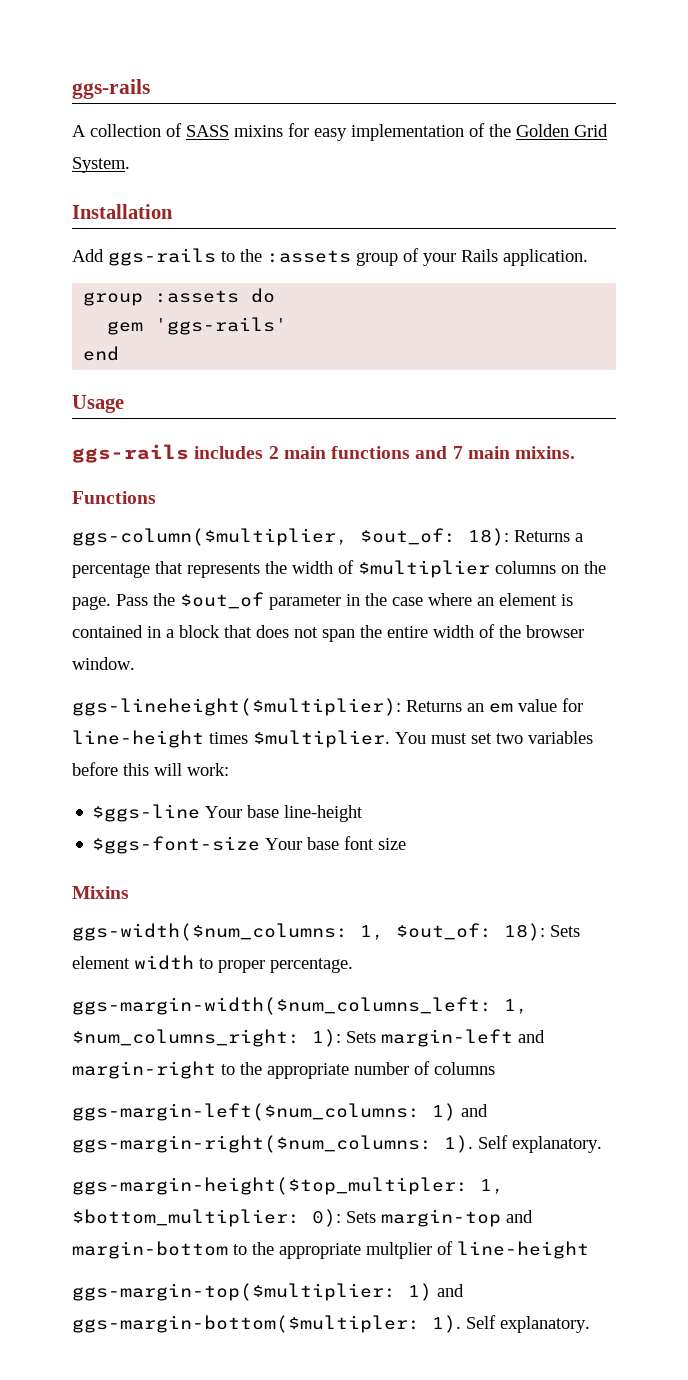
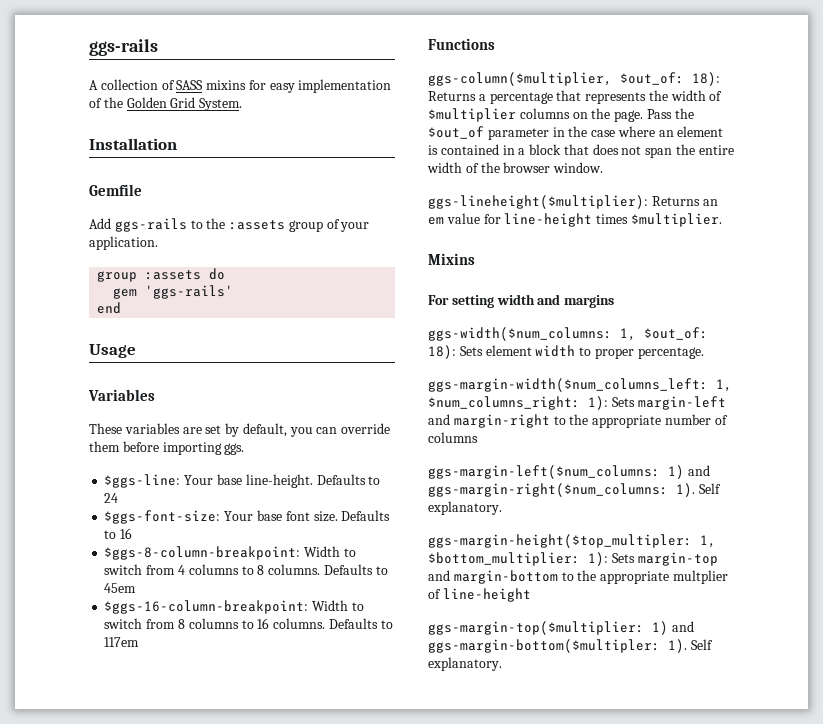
+ Gemfile
- Add ggs-rails to the :assets group of your Rails application.
+ Add ggs-rails to the :assets group of your application.
- ggs-rails includes 2 main functions and 7 main mixins.
+ Variables
+ These variables are set by default, you can override them before importing ggs.
+ $ggs-line: Your base line-height. Defaults to 24
+ $ggs-font-size: Your base font size. Defaults to 16
+ $ggs-8-column-breakpoint: Width to switch from 4 columns to 8 columns. Defaults to 45em
+ $ggs-16-column-breakpoint: Width to switch from 8 columns to 16 columns. Defaults to 117em
- ggs-lineheight($multiplier): Returns an em value for line-height times $multiplier. You must set two variables before this will work:
- $ggs-line Your base line-height
- $ggs-font-size Your base font size
+ ggs-lineheight($multiplier): Returns an em value for line-height times $multiplier.
  Mixins
+ For setting width and margins
- ggs-margin-height($top_multipler: 1, $bottom_multiplier: 0): Sets margin-top and margin-bottom to the appropriate multplier of line-height
+ ggs-margin-height($top_multipler: 1, $bottom_multiplier: 1): Sets margin-top and margin-bottom to the appropriate multplier of line-height

